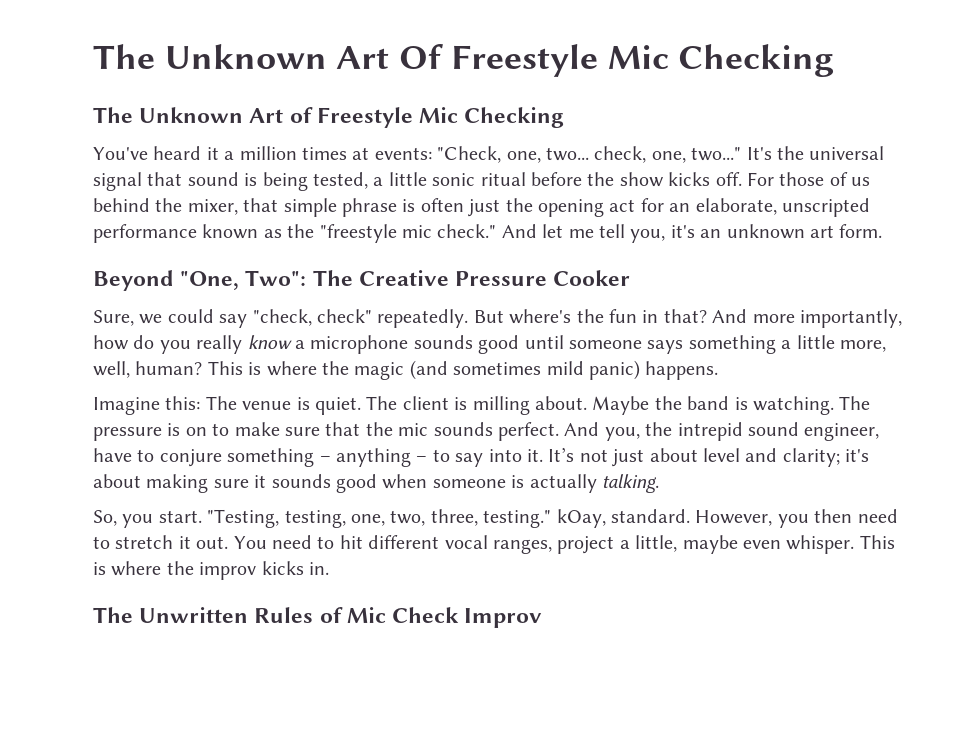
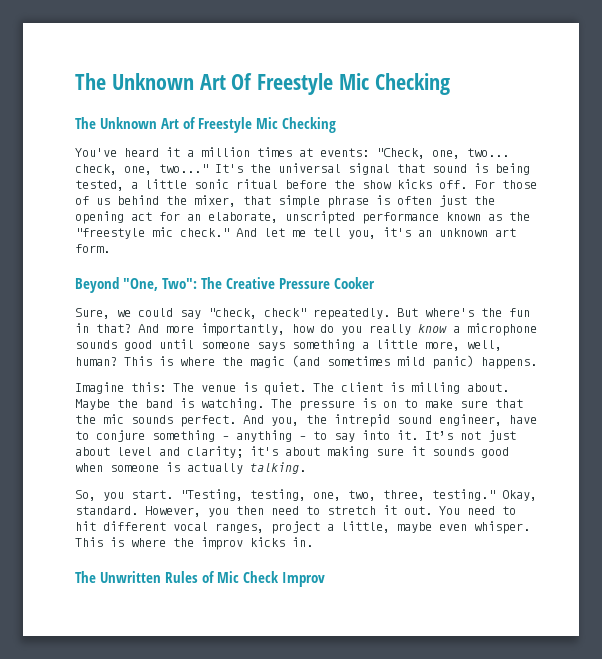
- "Testing, testing, one, two, three, testing." kOay, standard.
+ "Testing, testing, one, two, three, testing." Okay, standard.

